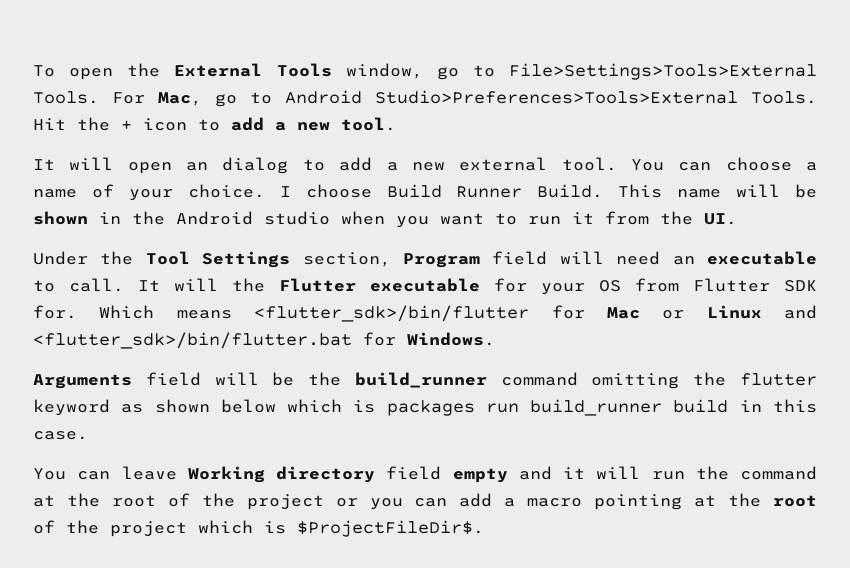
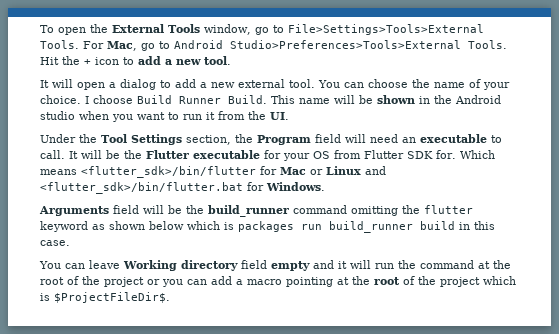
- It will open an dialog to add a new external tool.
+ It will open a dialog to add a new external tool.
- You can choose a name of your choice.
+ You can choose the name of your choice.
- Under the Tool Settings section, Program field will need an executable to call.
+ Under the Tool Settings section, the Program field will need an executable to call.
- It will the Flutter executable for your OS from Flutter SDK for.
+ It will be the Flutter executable for your OS from Flutter SDK for.

